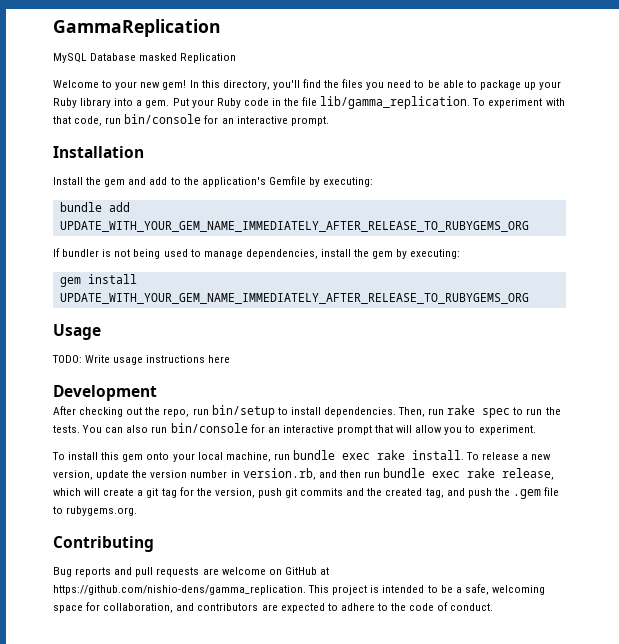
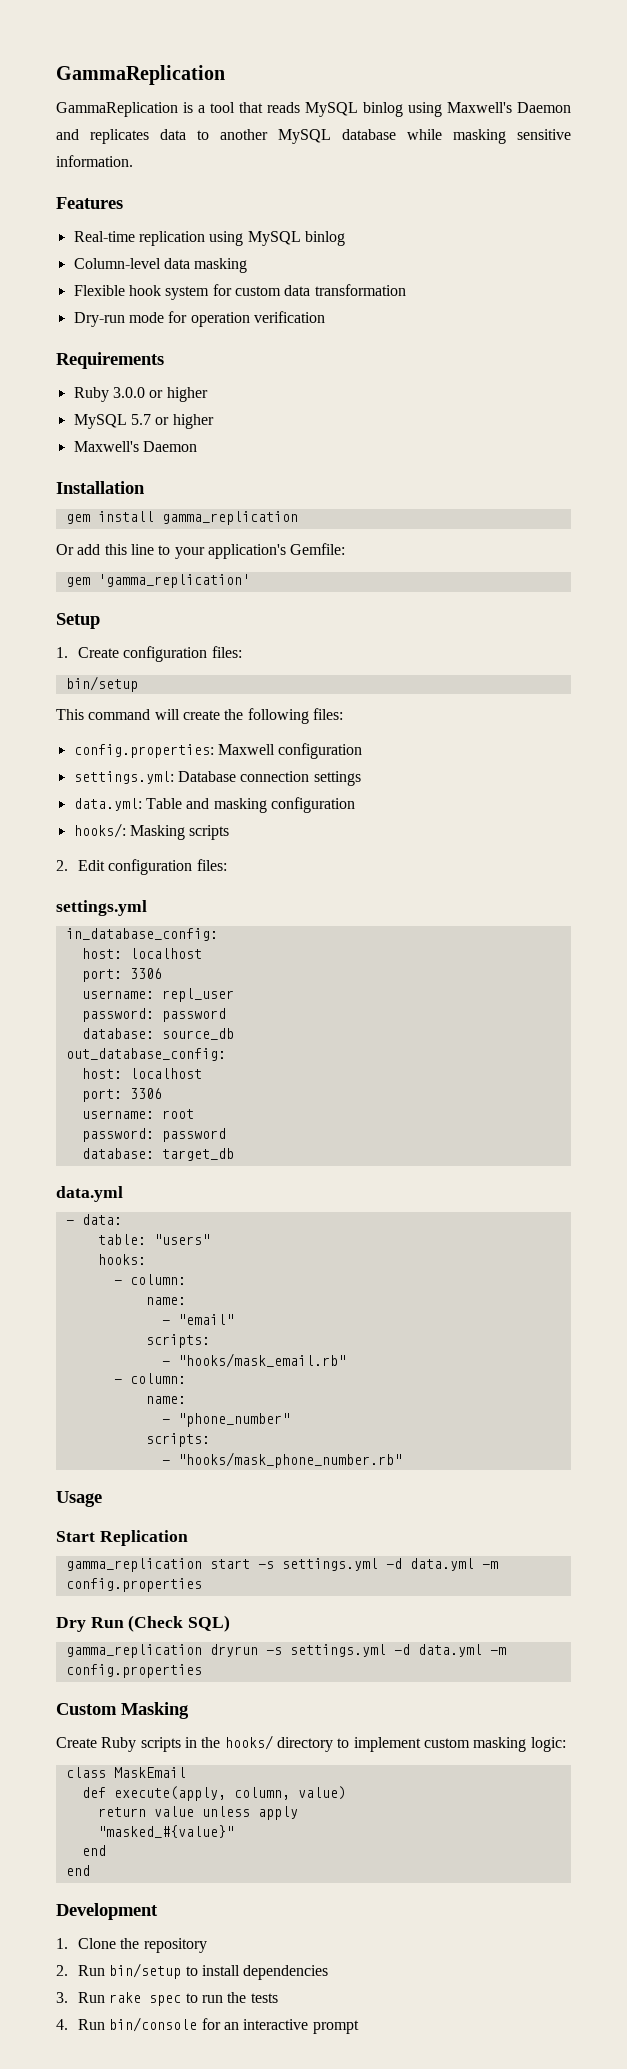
- MySQL Database masked Replication
- Welcome to your new gem! In this directory, you'll find the files you need to be able to package up your Ruby library into a gem. Put your Ruby code in the file lib/gamma_replication. To experiment with that code, run bin/console for an interactive prompt.
+ GammaReplication is a tool that reads MySQL binlog using Maxwell's Daemon and replicates data to another MySQL database while masking sensitive information.
+ Features
+ Real-time replication using MySQL binlog
+ Column-level data masking
+ Flexible hook system for custom data transformation
+ Dry-run mode for operation verification
+ Requirements
+ Ruby 3.0.0 or higher
+ MySQL 5.7 or higher
+ Maxwell's Daemon
  Installation
- Install the gem and add to the application's Gemfile by executing:
- bundle add UPDATE_WITH_YOUR_GEM_NAME_IMMEDIATELY_AFTER_RELEASE_TO_RUBYGEMS_ORG
- If bundler is not being used to manage dependencies, install the gem by executing:
- gem install UPDATE_WITH_YOUR_GEM_NAME_IMMEDIATELY_AFTER_RELEASE_TO_RUBYGEMS_ORG
+ gem install gamma_replication
+ Or add this line to your application's Gemfile:
+ gem 'gamma_replication'
+ Setup
+ 1. Create configuration files:
+ bin/setup
+ This command will create the following files:
+ config.properties: Maxwell configuration
+ settings.yml: Database connection settings
+ data.yml: Table and masking configuration
+ hooks/: Masking scripts
+ 2. Edit configuration files:
+ settings.yml
+ in_database_config:
+ host: localhost
+ port: 3306
+ username: repl_user
+ password: password
+ database: source_db
+ out_database_config:
+ host: localhost
+ port: 3306
+ username: root
+ password: password
+ database: target_db
+ data.yml
+ - data:
+ table: "users"
+ hooks:
+ - column:
+ name:
+ - "email"
+ scripts:
+ - "hooks/mask_email.rb"
+ - column:
+ name:
+ - "phone_number"
+ scripts:
+ - "hooks/mask_phone_number.rb"
  Usage
- TODO: Write usage instructions here
+ Start Replication
+ gamma_replication start -s settings.yml -d data.yml -m config.properties
+ Dry Run (Check SQL)
+ gamma_replication dryrun -s settings.yml -d data.yml -m config.properties
+ Custom Masking
+ Create Ruby scripts in the hooks/ directory to implement custom masking logic:
+ class MaskEmail
+ def execute(apply, column, value)
+ return value unless apply
+ "masked_#{value}"
+ end
+ end
  Development
- After checking out the repo, run bin/setup to install dependencies. Then, run rake spec to run the tests. You can also run bin/console for an interactive prompt that will allow you to experiment.
- To install this gem onto your local machine, run bundle exec rake install. To release a new version, update the version number in version.rb, and then run bundle exec rake release, which will create a git tag for the version, push git commits and the created tag, and push the .gem file to rubygems.org.
- Contributing
- Bug reports and pull requests are welcome on GitHub at https://github.com/nishio-dens/gamma_replication. This project is intended to be a safe, welcoming space for collaboration, and contributors are expected to adhere to the code of conduct.
+ 1. Clone the repository
+ 2. Run bin/setup to install dependencies
+ 3. Run rake spec to run the tests
+ 4. Run bin/console for an interactive prompt

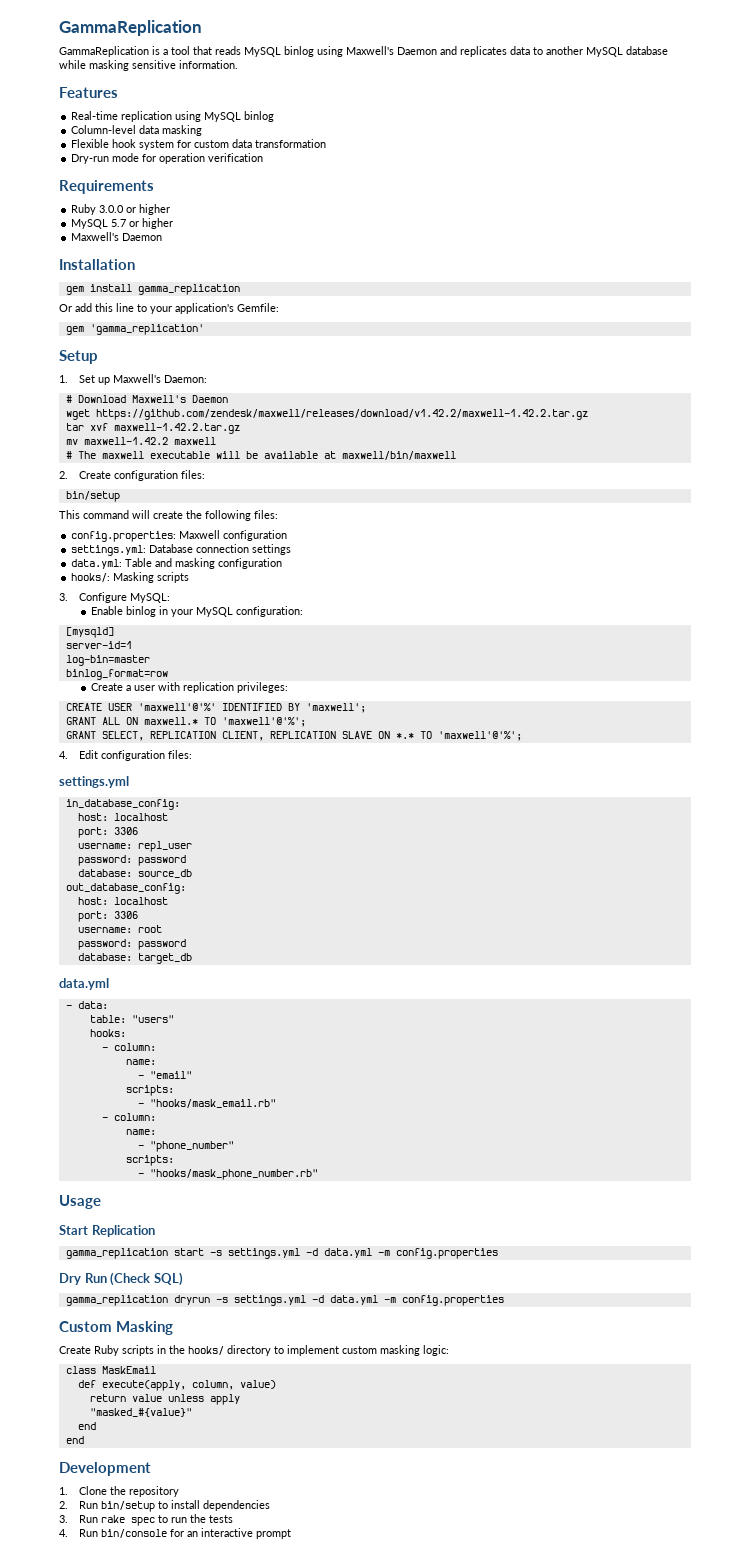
- 1. Create configuration files:
+ 1. Set up Maxwell's Daemon:
+ # Download Maxwell's Daemon
+ wget https://github.com/zendesk/maxwell/releases/download/v1.42.2/maxwell-1.42.2.tar.gz
+ tar xvf maxwell-1.42.2.tar.gz
+ mv maxwell-1.42.2 maxwell
+ # The maxwell executable will be available at maxwell/bin/maxwell
+ 2. Create configuration files:
- 2. Edit configuration files:
+ 3. Configure MySQL:
+ Enable binlog in your MySQL configuration:
+ [mysqld]
+ server-id=1
+ log-bin=master
+ binlog_format=row
+ Create a user with replication privileges:
+ CREATE USER 'maxwell'@'%' IDENTIFIED BY 'maxwell';
+ GRANT ALL ON maxwell.* TO 'maxwell'@'%';
+ GRANT SELECT, REPLICATION CLIENT, REPLICATION SLAVE ON *.* TO 'maxwell'@'%';
+ 4. Edit configuration files:

